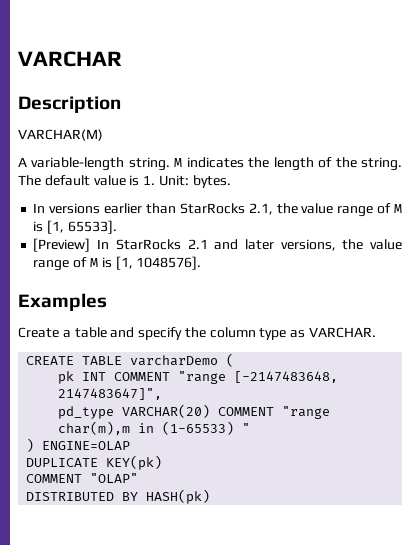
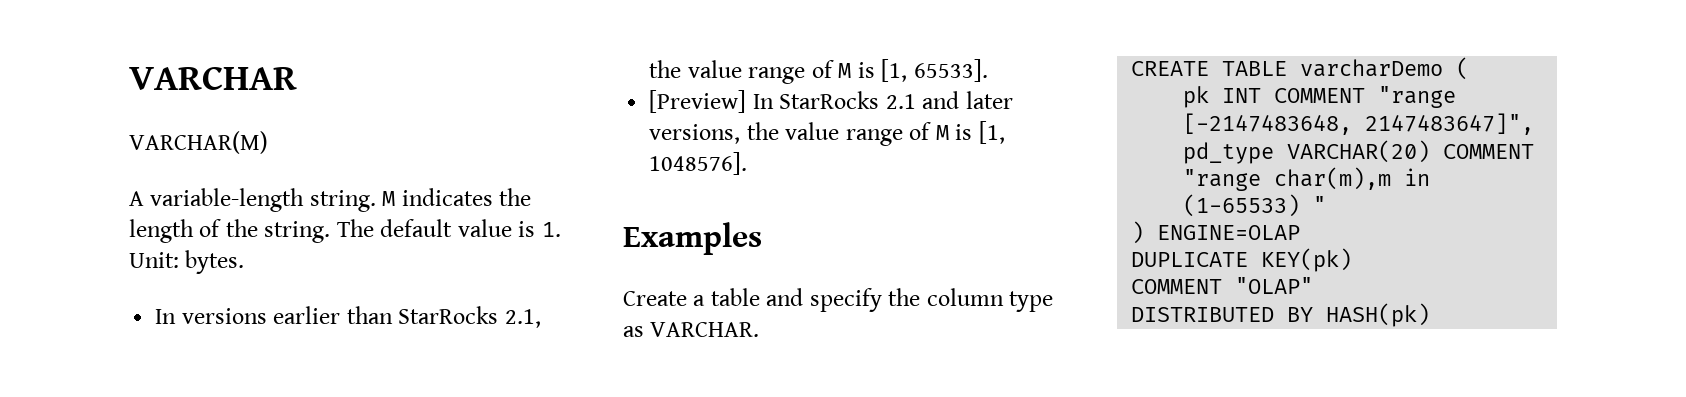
- Description

